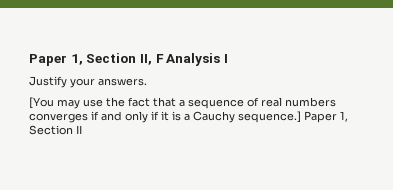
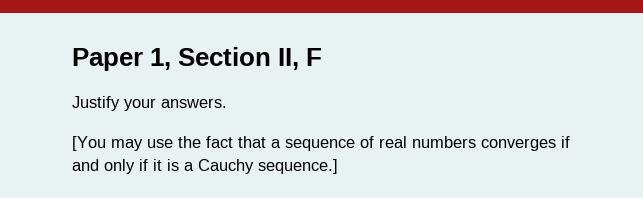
- Paper 1, Section II, F Analysis I
+ Paper 1, Section II, F
- Paper 1, Section II

